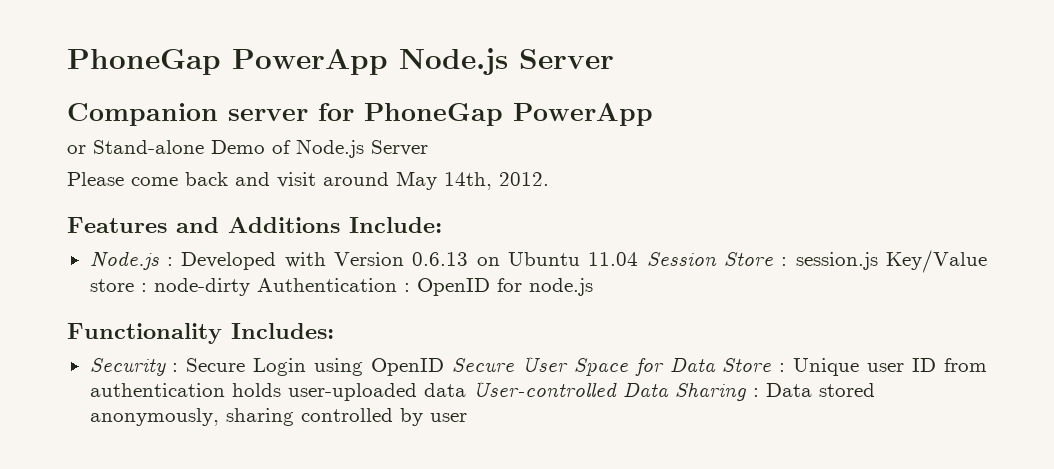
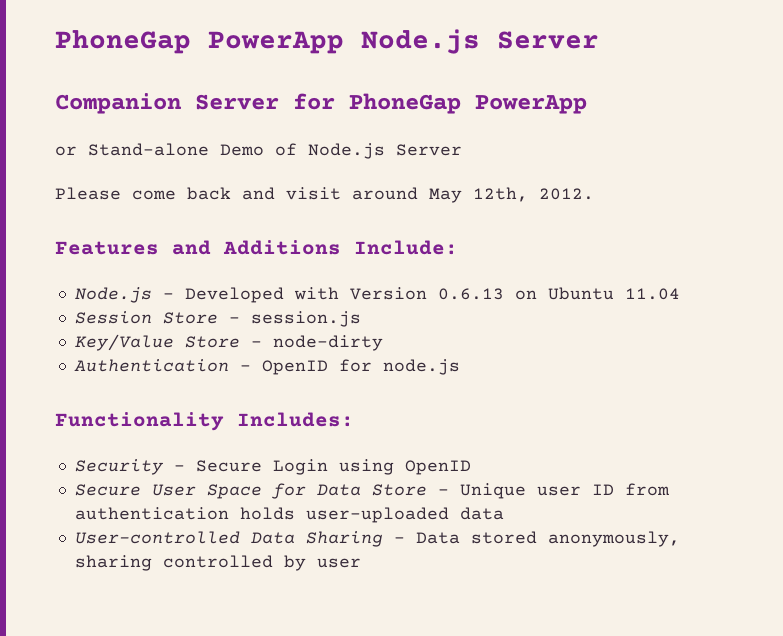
- Companion server for PhoneGap PowerApp
+ Companion Server for PhoneGap PowerApp
- Please come back and visit around May 14th, 2012.
+ Please come back and visit around May 12th, 2012.
- Node.js : Developed with Version 0.6.13 on Ubuntu 11.04 Session Store : session.js Key/Value store : node-dirty Authentication : OpenID for node.js
+ Node.js - Developed with Version 0.6.13 on Ubuntu 11.04
+ Session Store - session.js
+ Key/Value Store - node-dirty
+ Authentication - OpenID for node.js
- Security : Secure Login using OpenID Secure User Space for Data Store : Unique user ID from authentication holds user-uploaded data User-controlled Data Sharing : Data stored anonymously, sharing controlled by user
+ Security - Secure Login using OpenID
+ Secure User Space for Data Store - Unique user ID from authentication holds user-uploaded data
+ User-controlled Data Sharing - Data stored anonymously, sharing controlled by user

